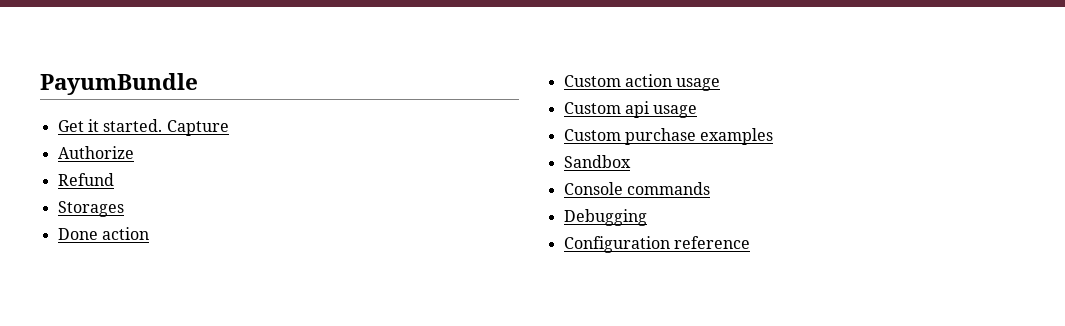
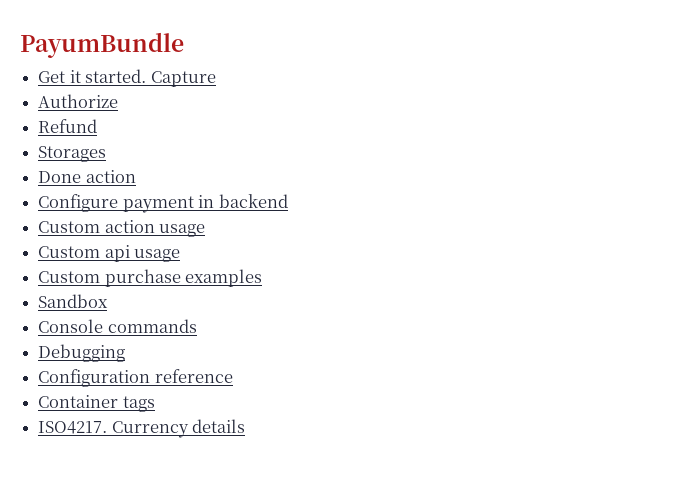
+ Configure payment in backend
+ Container tags
+ ISO4217. Currency details

